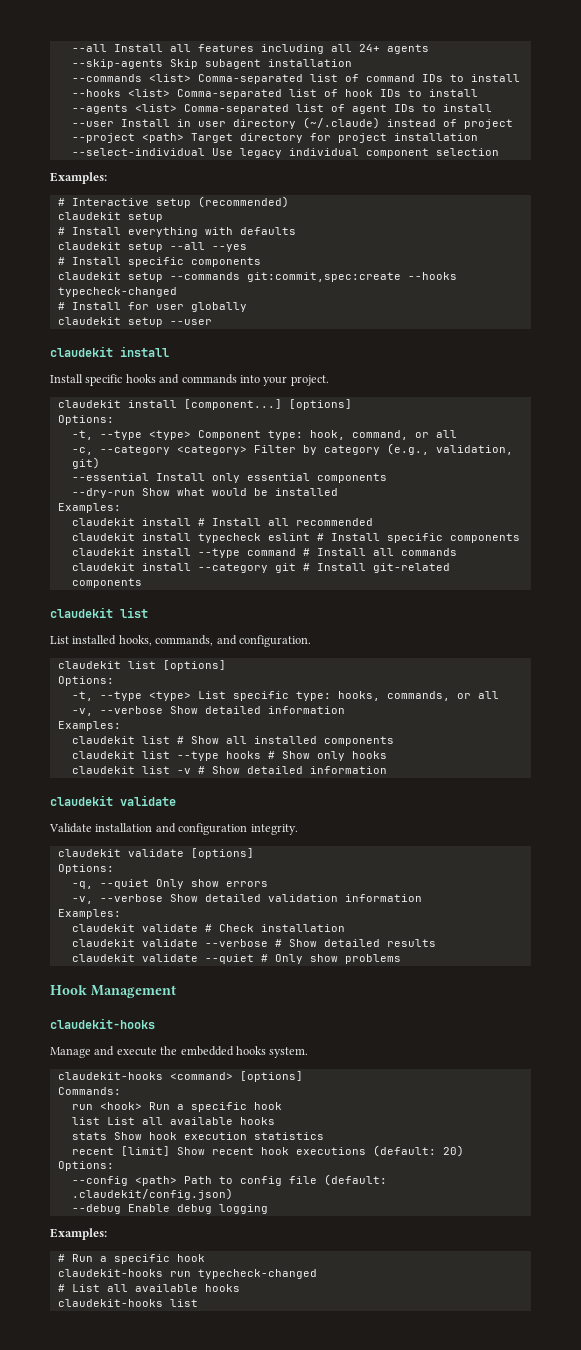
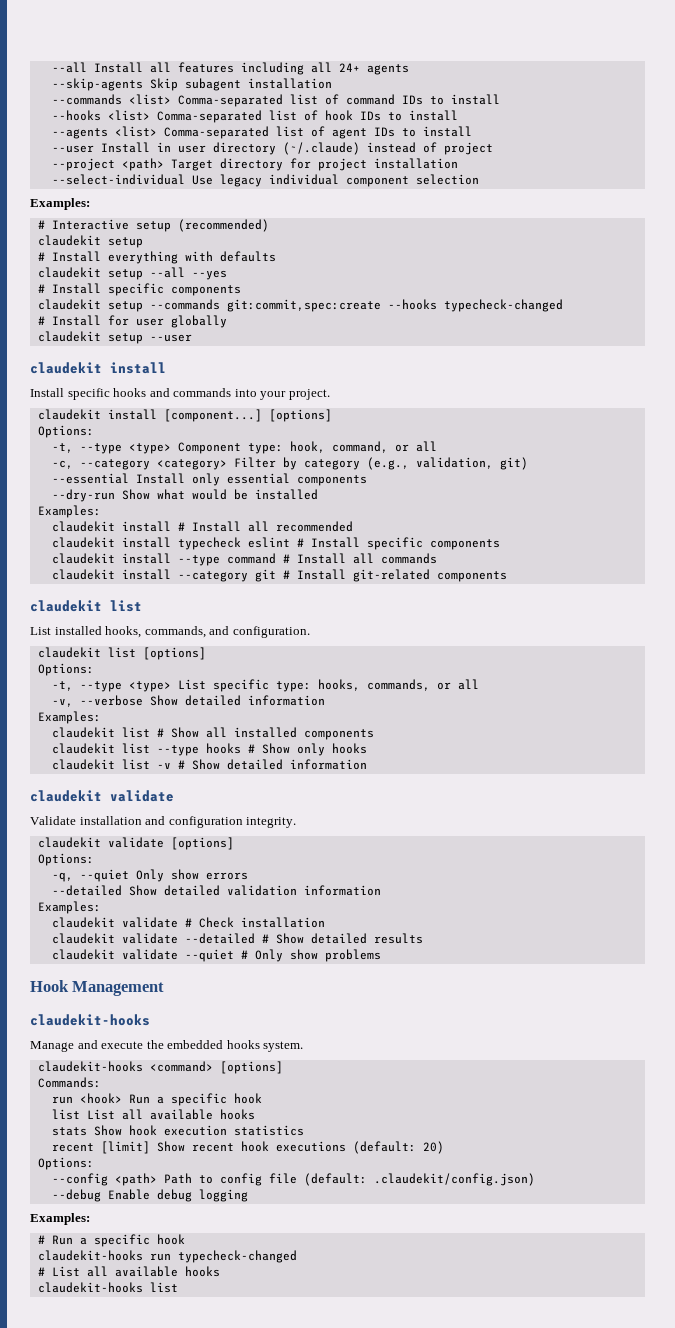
- -v, --verbose Show detailed validation information
+ --detailed Show detailed validation information
- claudekit validate --verbose # Show detailed results
+ claudekit validate --detailed # Show detailed results

